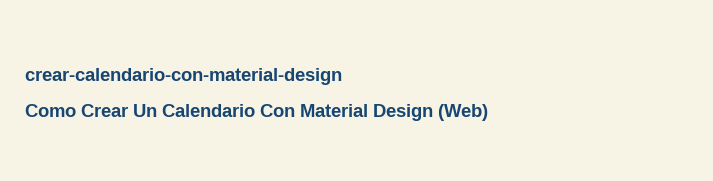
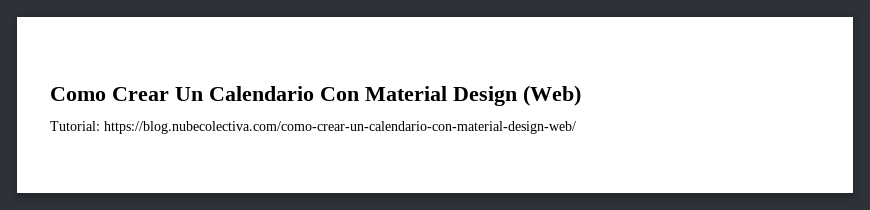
- crear-calendario-con-material-design
+ Tutorial: https://blog.nubecolectiva.com/como-crear-un-calendario-con-material-design-web/

